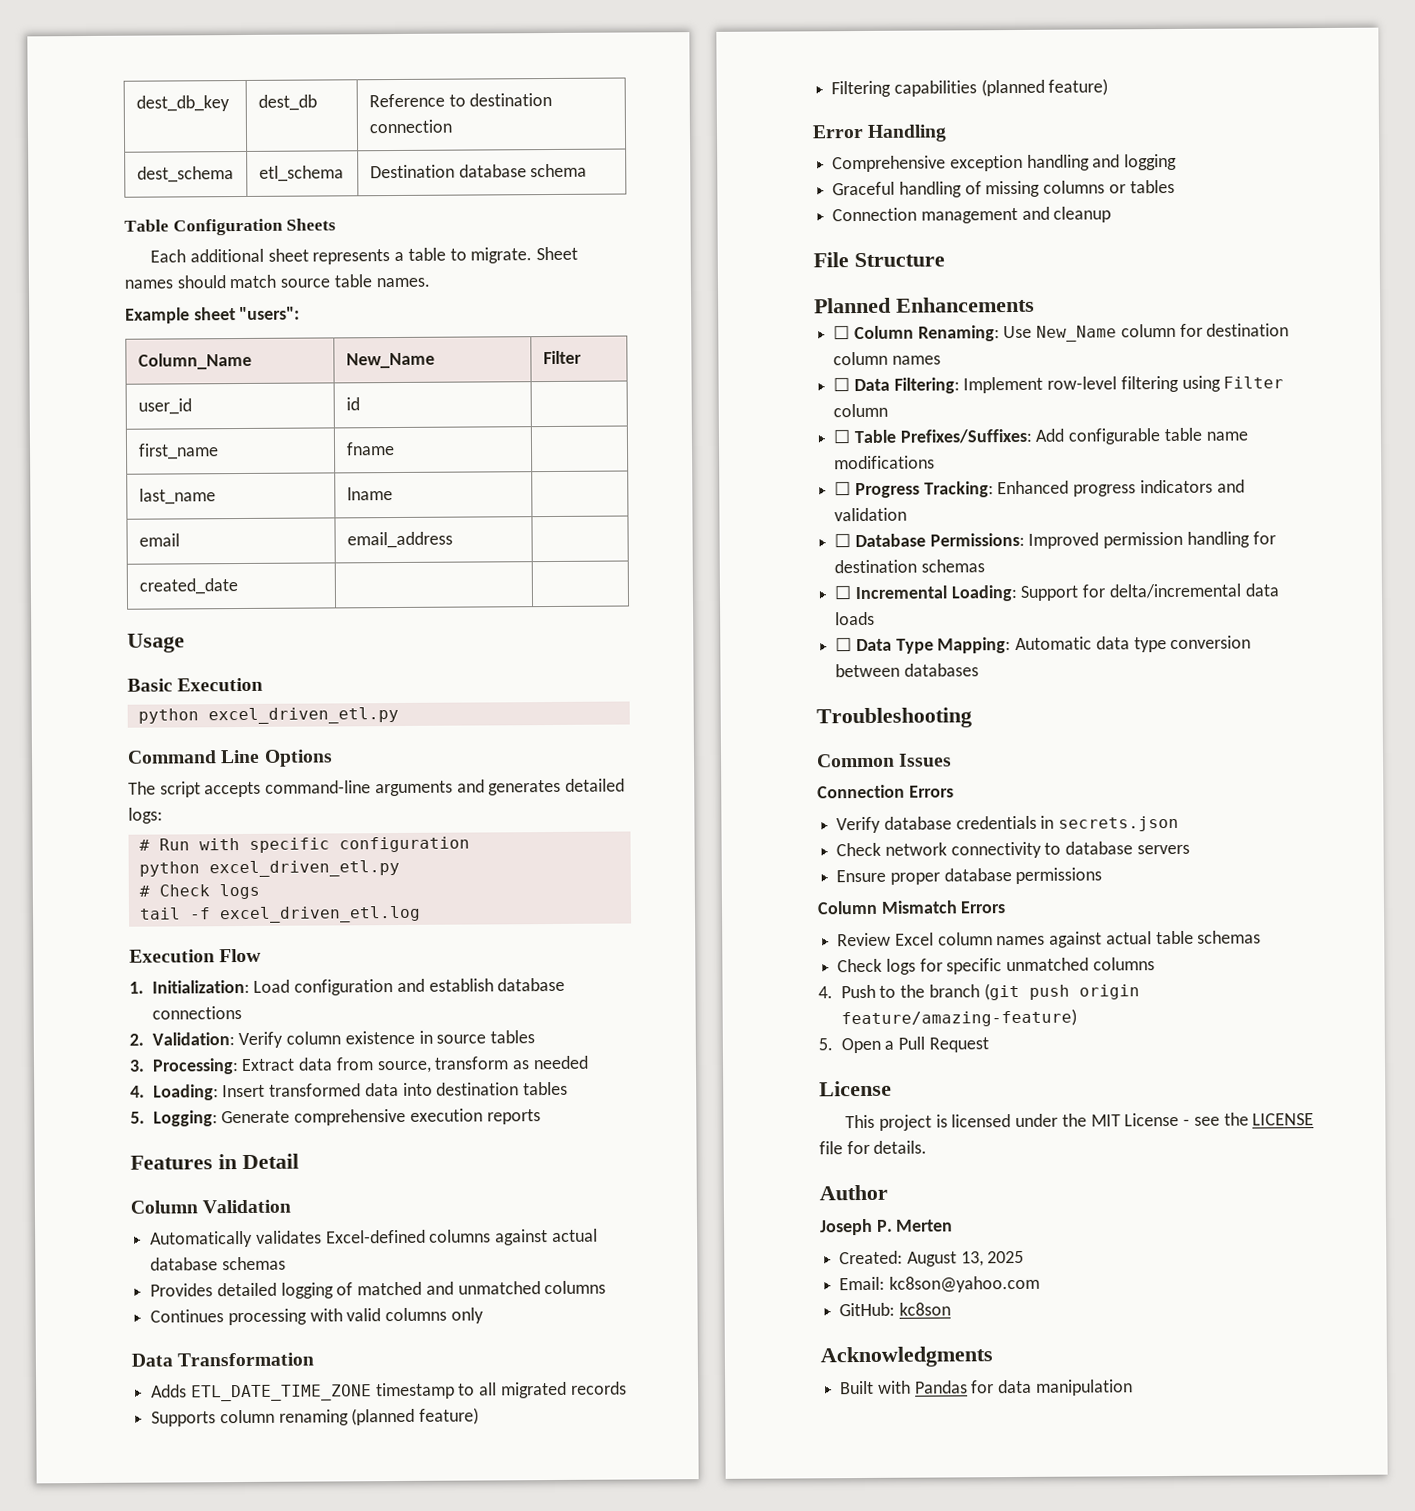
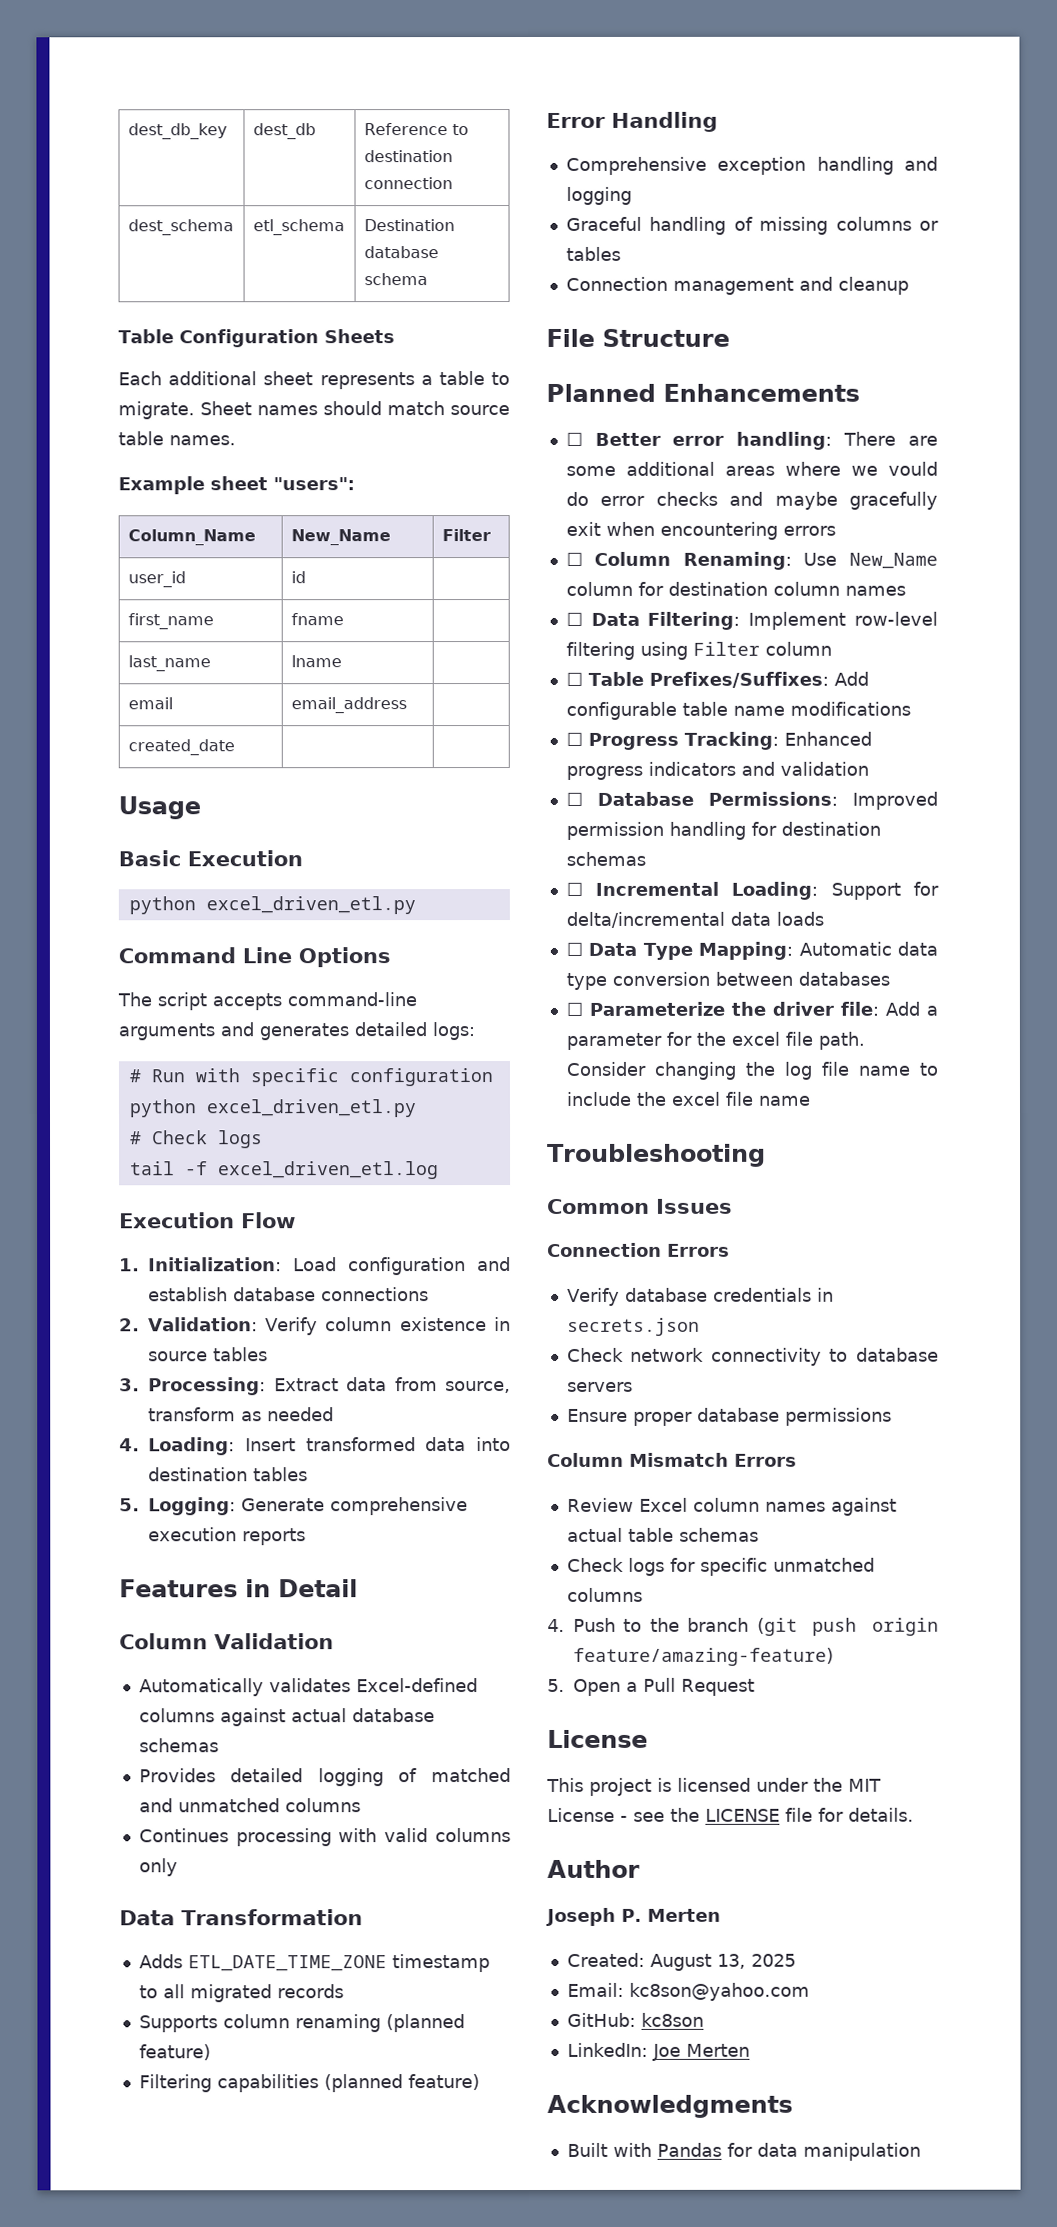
+ ☐ Better error handling: There are some additional areas where we vould do error checks and maybe gracefully exit when encountering errors
+ ☐ Parameterize the driver file: Add a parameter for the excel file path. Consider changing the log file name to include the excel file name
+ LinkedIn: Joe Merten

